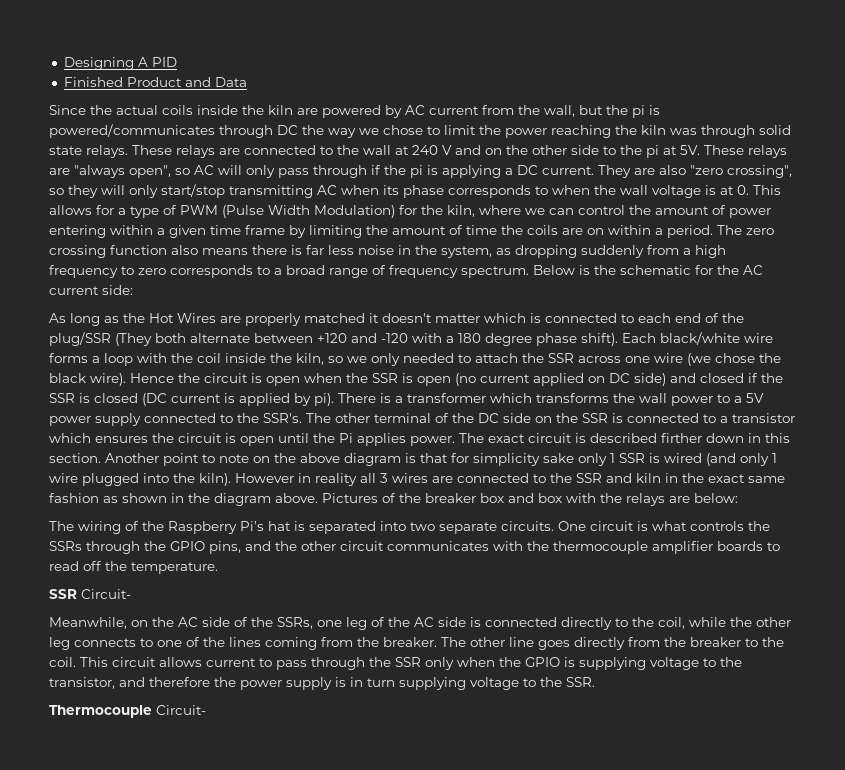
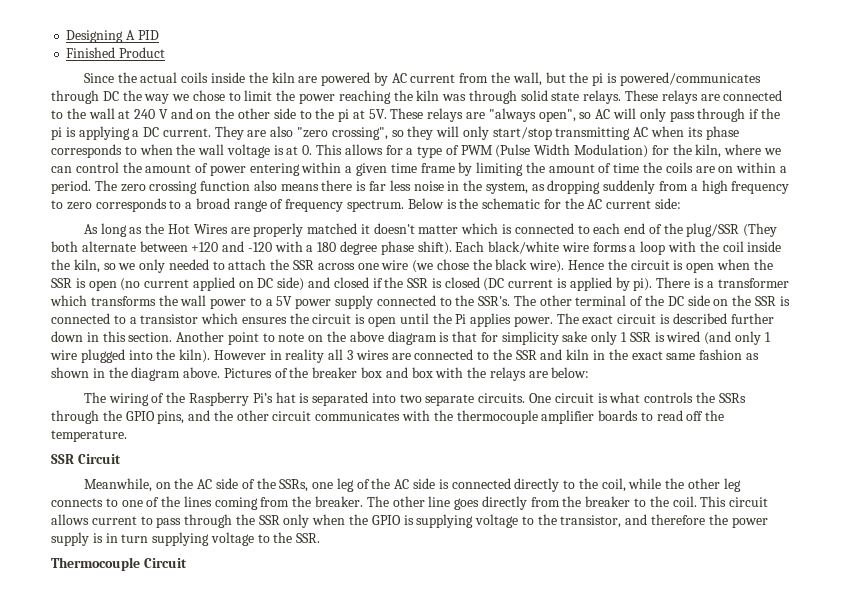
- Finished Product and Data
+ Finished Product
- The exact circuit is described firther down in this section.
+ The exact circuit is described further down in this section.
- SSR Circuit-
+ SSR Circuit
- Thermocouple Circuit-
+ Thermocouple Circuit

